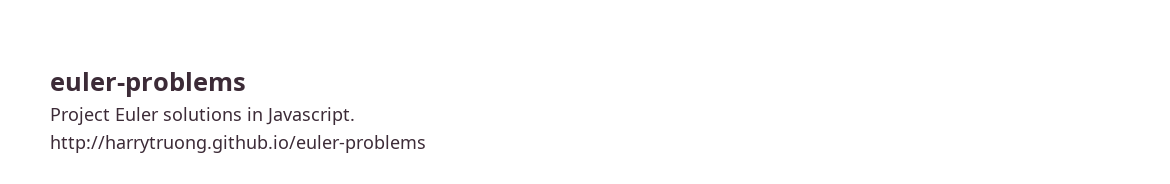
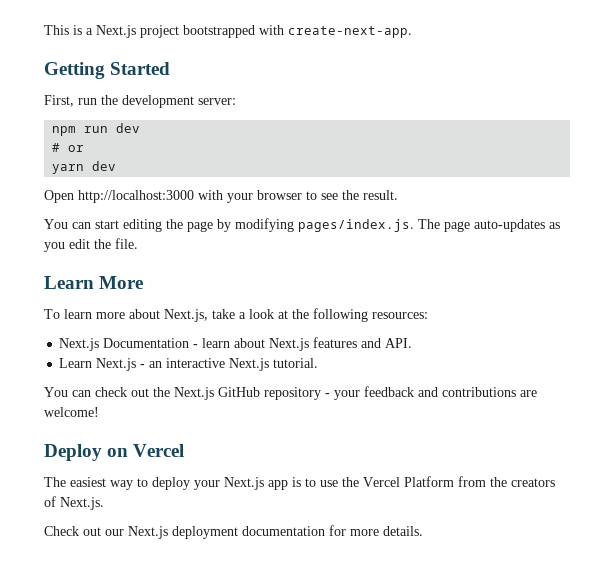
- euler-problems
- Project Euler solutions in Javascript.
- http://harrytruong.github.io/euler-problems
+ This is a Next.js project bootstrapped with create-next-app.
+ Getting Started
+ First, run the development server:
+ npm run dev
+ # or
+ yarn dev
+ Open http://localhost:3000 with your browser to see the result.
+ You can start editing the page by modifying pages/index.js. The page auto-updates as you edit the file.
+ Learn More
+ To learn more about Next.js, take a look at the following resources:
+ Next.js Documentation - learn about Next.js features and API.
+ Learn Next.js - an interactive Next.js tutorial.
+ You can check out the Next.js GitHub repository - your feedback and contributions are welcome!
+ Deploy on Vercel
+ The easiest way to deploy your Next.js app is to use the Vercel Platform from the creators of Next.js.
+ Check out our Next.js deployment documentation for more details.

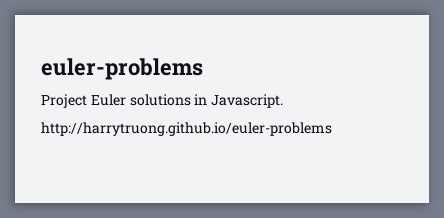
- This is a Next.js project bootstrapped with create-next-app.
- Getting Started
- First, run the development server:
- npm run dev
- # or
- yarn dev
- Open http://localhost:3000 with your browser to see the result.
- You can start editing the page by modifying pages/index.js. The page auto-updates as you edit the file.
- Learn More
- To learn more about Next.js, take a look at the following resources:
- Next.js Documentation - learn about Next.js features and API.
- Learn Next.js - an interactive Next.js tutorial.
- You can check out the Next.js GitHub repository - your feedback and contributions are welcome!
- Deploy on Vercel
- The easiest way to deploy your Next.js app is to use the Vercel Platform from the creators of Next.js.
- Check out our Next.js deployment documentation for more details.
+ euler-problems
+ Project Euler solutions in Javascript.
+ http://harrytruong.github.io/euler-problems

